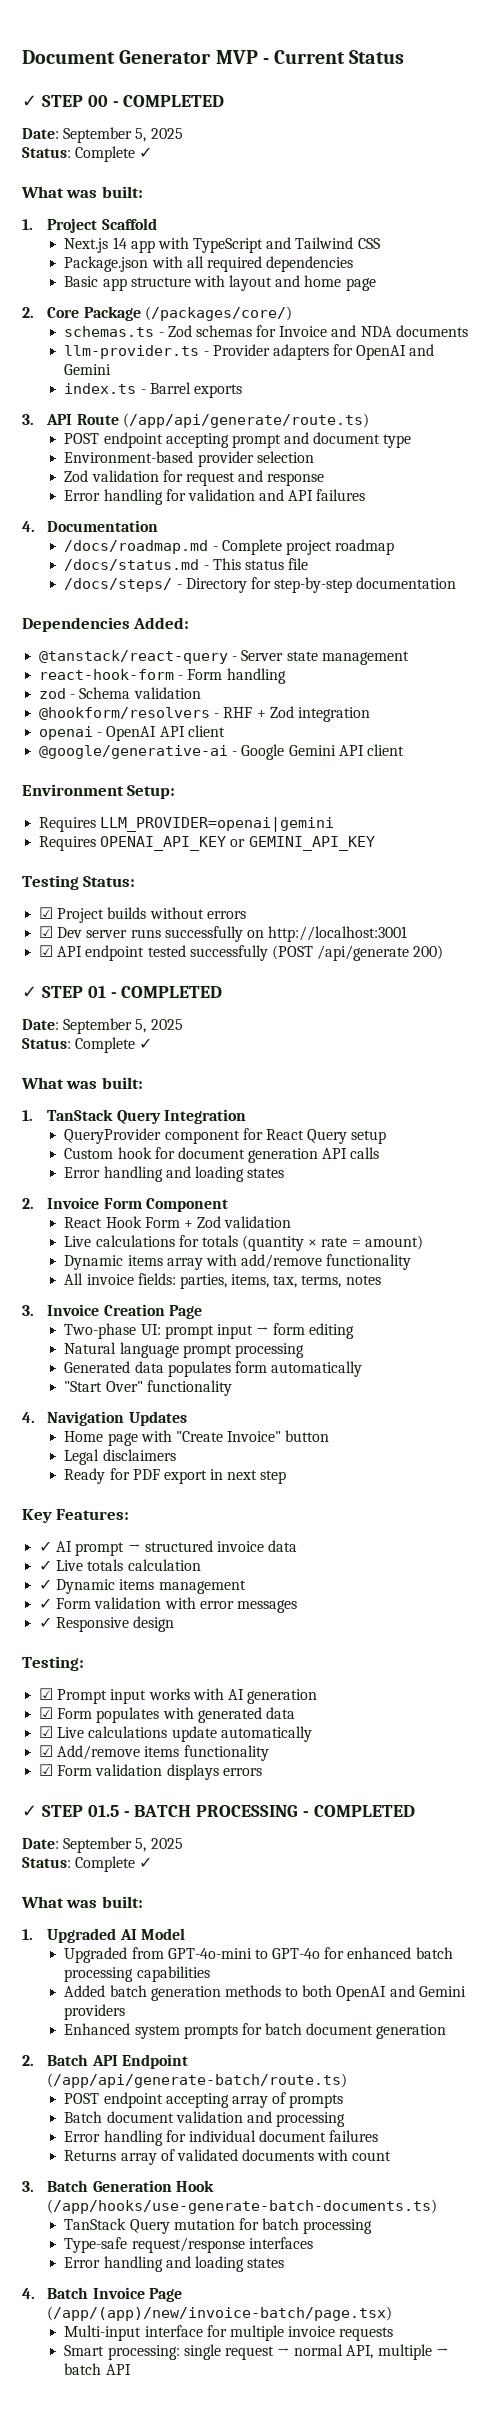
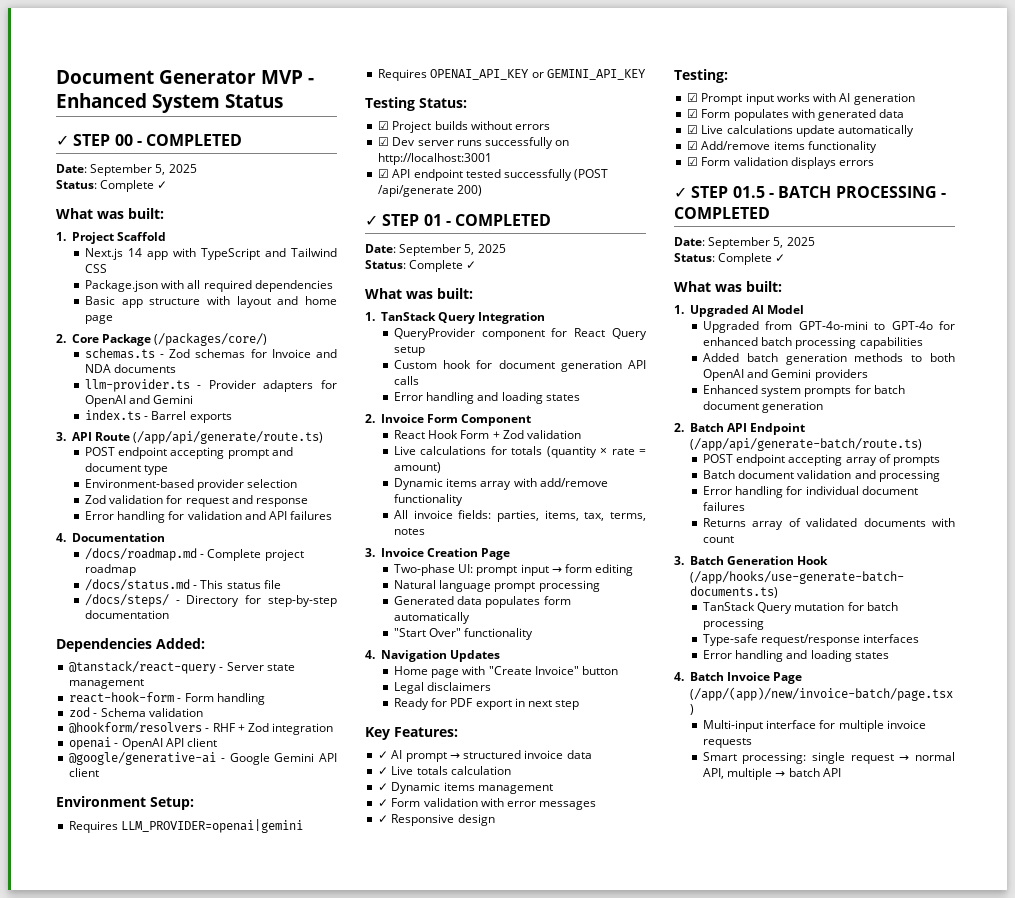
- Document Generator MVP - Current Status
+ Document Generator MVP - Enhanced System Status

